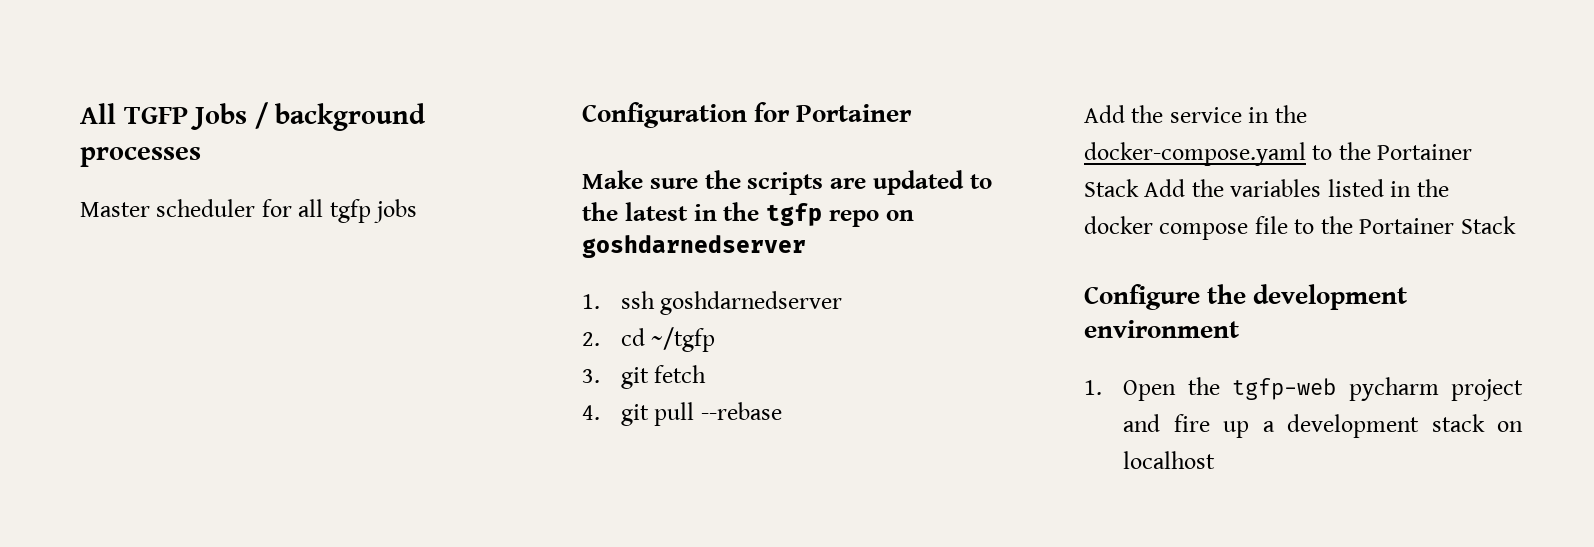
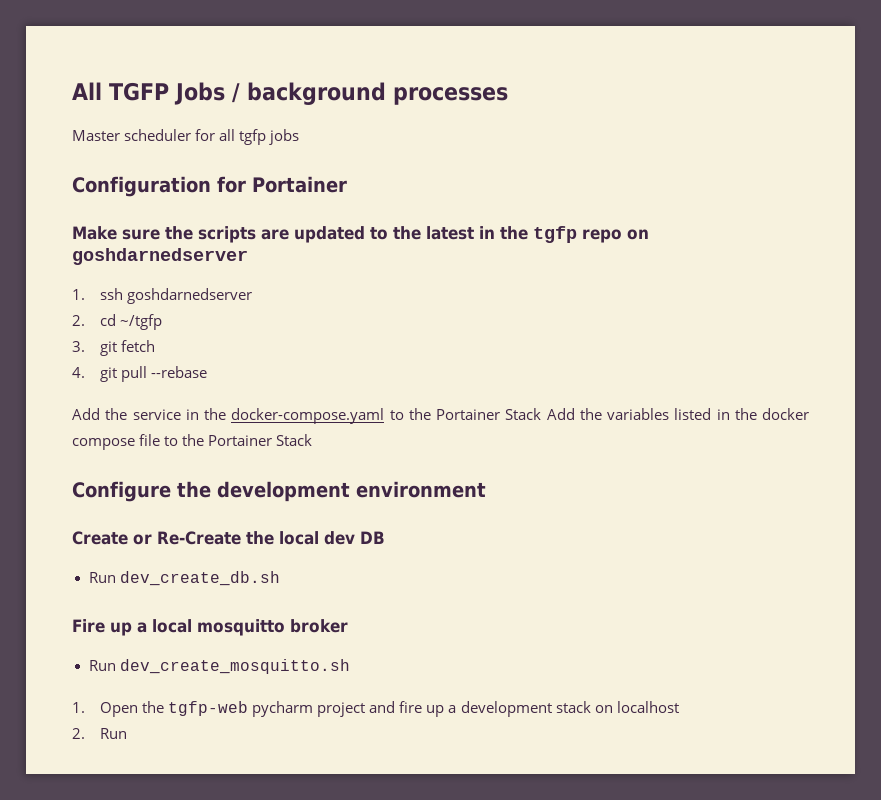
+ Create or Re-Create the local dev DB
+ Run dev_create_db.sh
+ Fire up a local mosquitto broker
+ Run dev_create_mosquitto.sh
+ 2. Run

